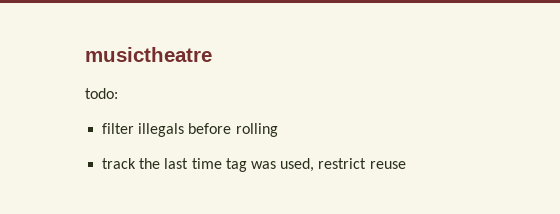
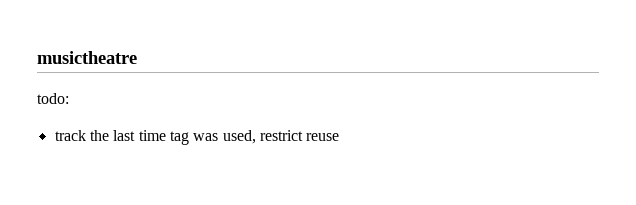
- filter illegals before rolling

